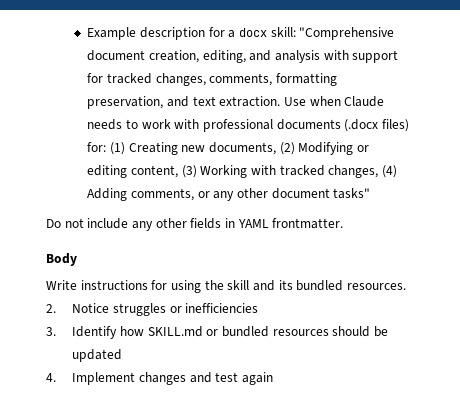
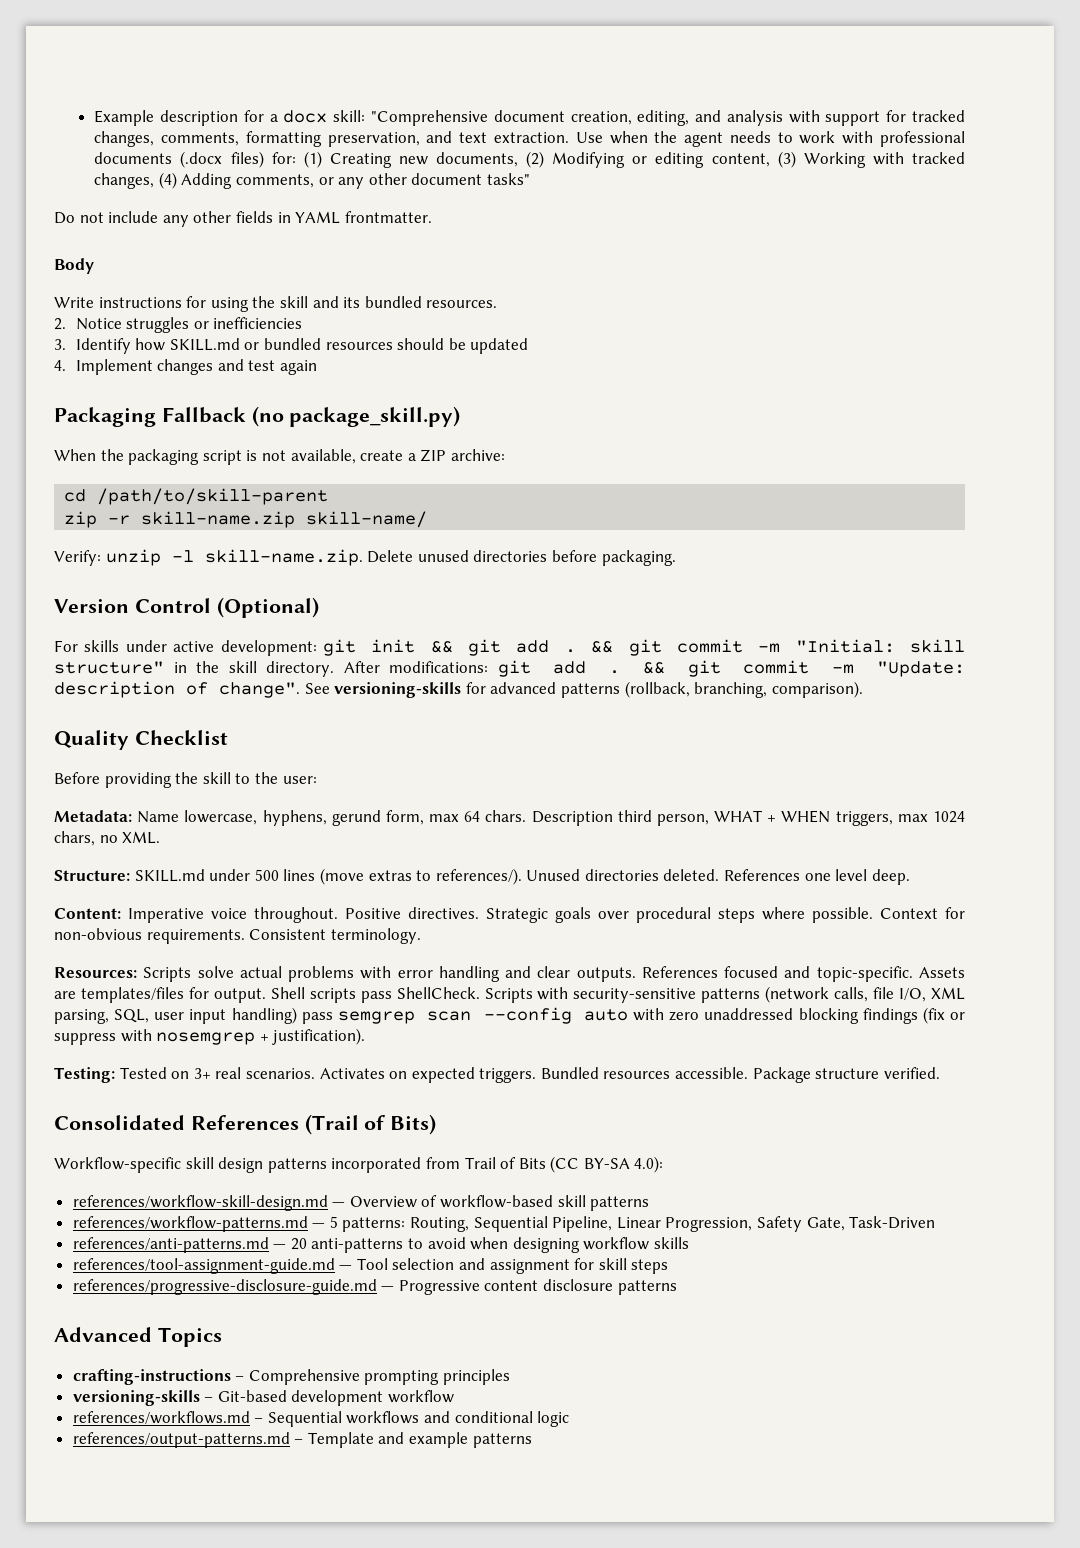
- Use when Claude needs to work with professional documents (.docx files) for: (1) Creating new documents, (2) Modifying or editing content, (3) Working with tracked changes, (4) Adding comments, or any other document tasks"
+ Use when the agent needs to work with professional documents (.docx files) for: (1) Creating new documents, (2) Modifying or editing content, (3) Working with tracked changes, (4) Adding comments, or any other document tasks"
+ Packaging Fallback (no package_skill.py)
+ When the packaging script is not available, create a ZIP archive:
+ cd /path/to/skill-parent
+ zip -r skill-name.zip skill-name/
+ Verify: unzip -l skill-name.zip. Delete unused directories before packaging.
+ Version Control (Optional)
+ For skills under active development: git init && git add . && git commit -m "Initial: skill structure" in the skill directory. After modifications: git add . && git commit -m "Update: description of change". See versioning-skills for advanced patterns (rollback, branching, comparison).
+ Quality Checklist
+ Before providing the skill to the user:
+ Metadata: Name lowercase, hyphens, gerund form, max 64 chars. Description third person, WHAT + WHEN triggers, max 1024 chars, no XML.
+ Structure: SKILL.md under 500 lines (move extras to references/). Unused directories deleted. References one level deep.
+ Content: Imperative voice throughout. Positive directives. Strategic goals over procedural steps where possible. Context for non-obvious requirements. Consistent terminology.
+ Resources: Scripts solve actual problems with error handling and clear outputs. References focused and topic-specific. Assets are templates/files for output. Shell scripts pass ShellCheck. Scripts with security-sensitive patterns (network calls, file I/O, XML parsing, SQL, user input handling) pass semgrep scan --config auto with zero unaddressed blocking findings (fix or suppress with nosemgrep + justification).
+ Testing: Tested on 3+ real scenarios. Activates on expected triggers. Bundled resources accessible. Package structure verified.
+ Consolidated References (Trail of Bits)
+ Workflow-specific skill design patterns incorporated from Trail of Bits (CC BY-SA 4.0):
+ references/workflow-skill-design.md — Overview of workflow-based skill patterns
+ references/workflow-patterns.md — 5 patterns: Routing, Sequential Pipeline, Linear Progression, Safety Gate, Task-Driven
+ references/anti-patterns.md — 20 anti-patterns to avoid when designing workflow skills
+ references/tool-assignment-guide.md — Tool selection and assignment for skill steps
+ references/progressive-disclosure-guide.md — Progressive content disclosure patterns
+ Advanced Topics
+ crafting-instructions – Comprehensive prompting principles
+ versioning-skills – Git-based development workflow
+ references/workflows.md – Sequential workflows and conditional logic
+ references/output-patterns.md – Template and example patterns

